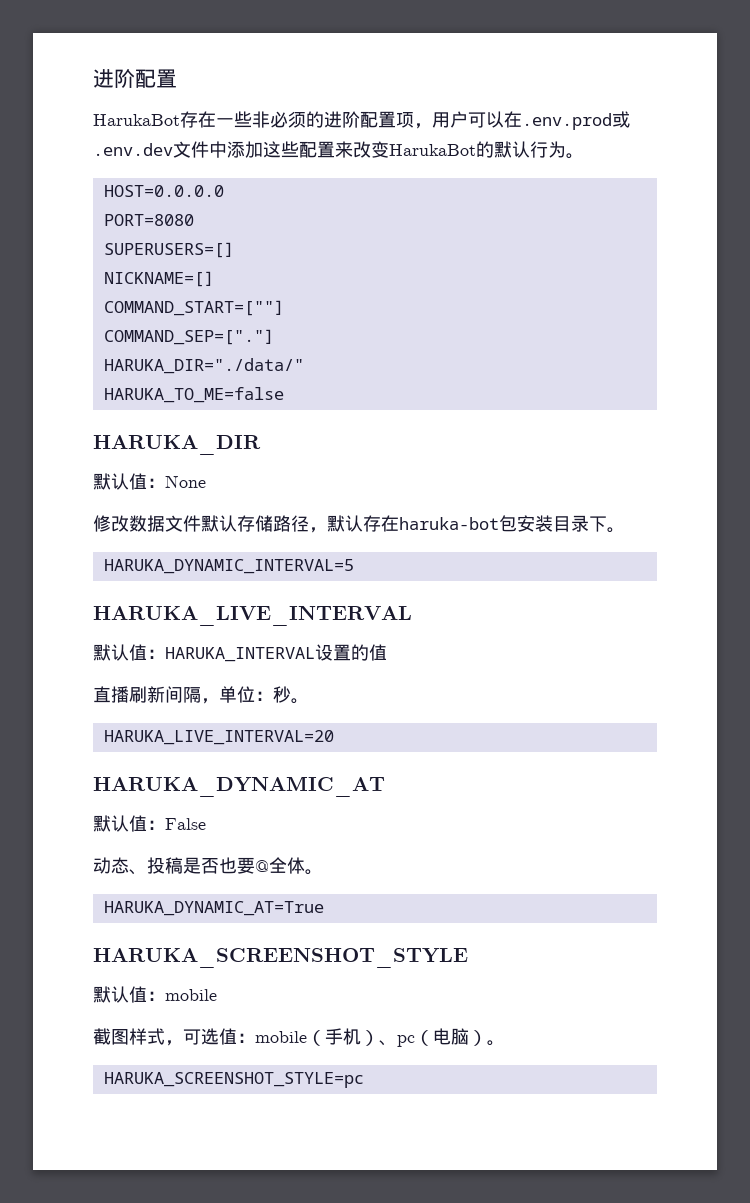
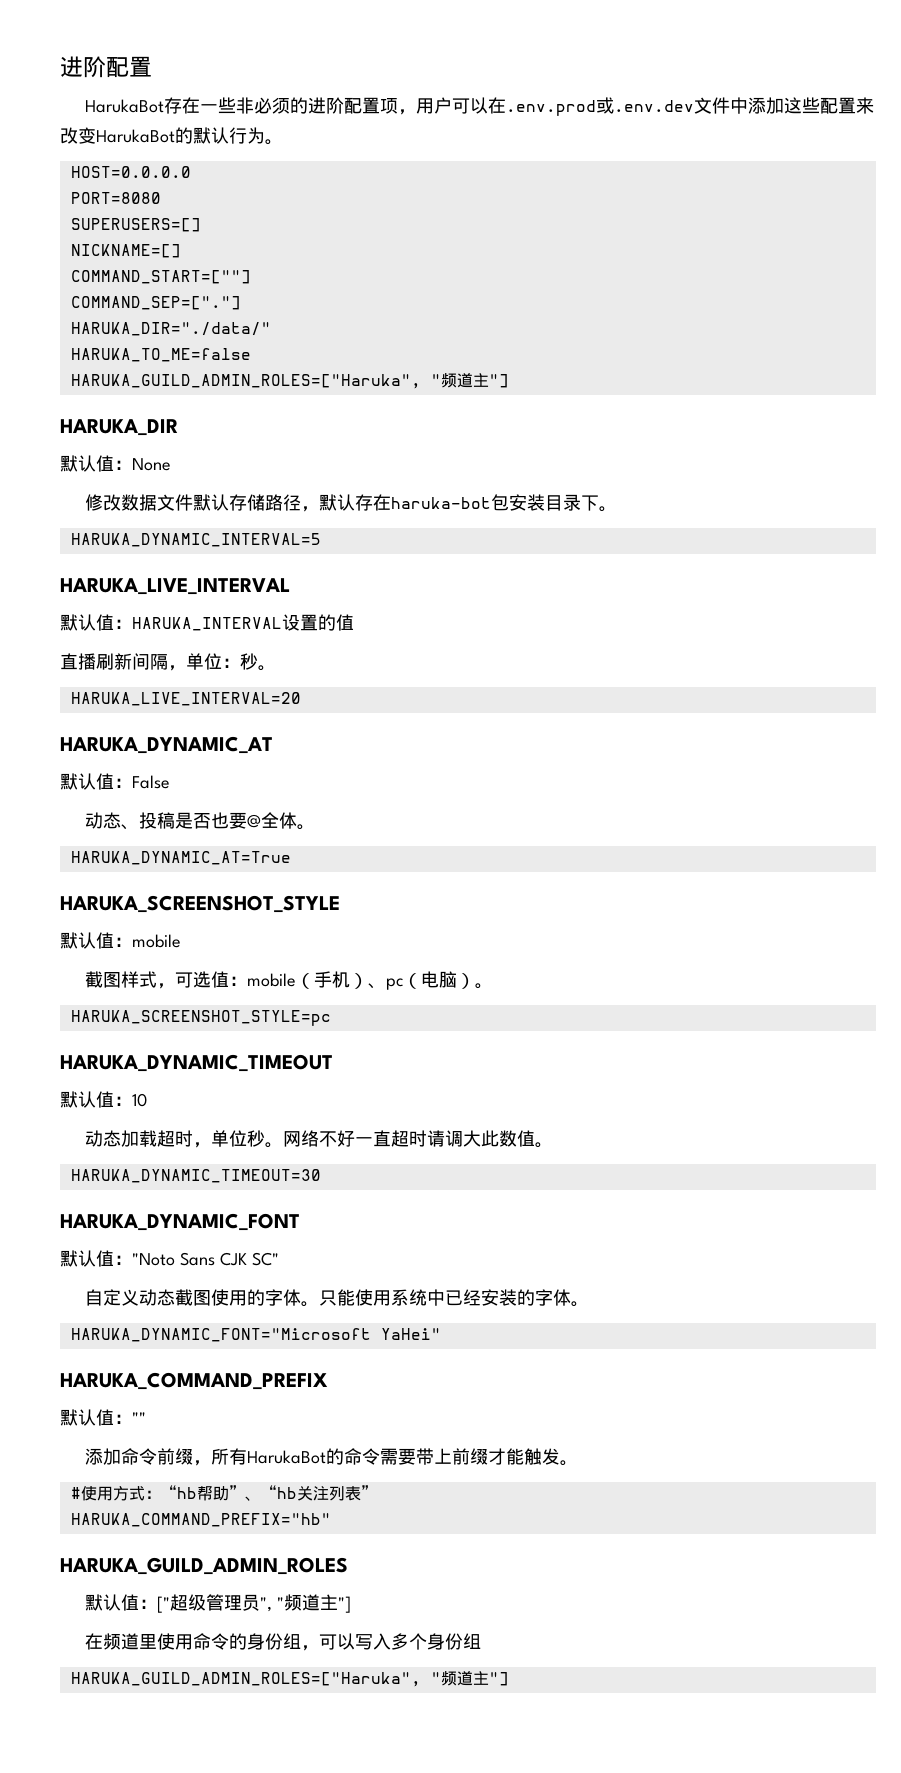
  HARUKA_TO_ME=false
+ HARUKA_GUILD_ADMIN_ROLES=["Haruka", "频道主"]
+ HARUKA_DYNAMIC_TIMEOUT
+ 默认值：10
+ 动态加载超时，单位秒。网络不好一直超时请调大此数值。
+ HARUKA_DYNAMIC_TIMEOUT=30
+ HARUKA_DYNAMIC_FONT
+ 默认值："Noto Sans CJK SC"
+ 自定义动态截图使用的字体。只能使用系统中已经安装的字体。
+ HARUKA_DYNAMIC_FONT="Microsoft YaHei"
+ HARUKA_COMMAND_PREFIX
+ 默认值：""
+ 添加命令前缀，所有HarukaBot的命令需要带上前缀才能触发。
+ #使用方式：“hb帮助”、“hb关注列表”
+ HARUKA_COMMAND_PREFIX="hb"
+ HARUKA_GUILD_ADMIN_ROLES
+ 默认值：["超级管理员", "频道主"]
+ 在频道里使用命令的身份组，可以写入多个身份组
+ HARUKA_GUILD_ADMIN_ROLES=["Haruka", "频道主"]

